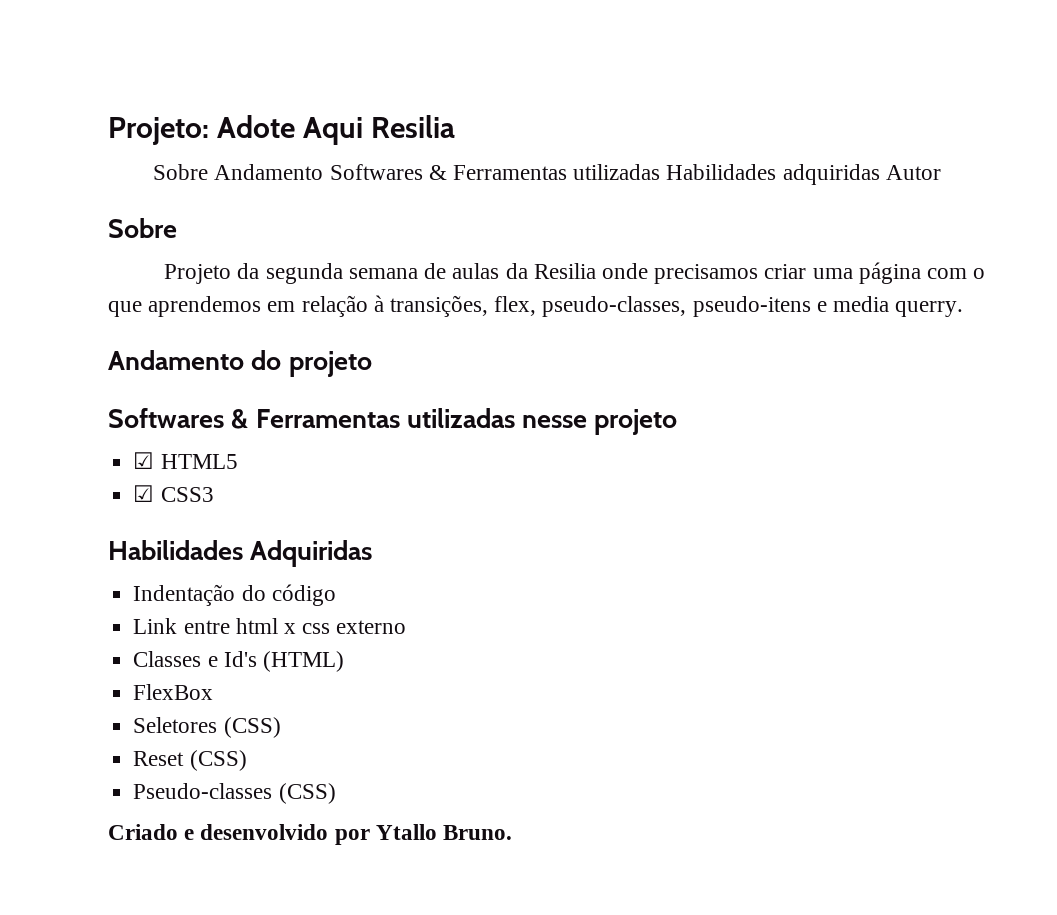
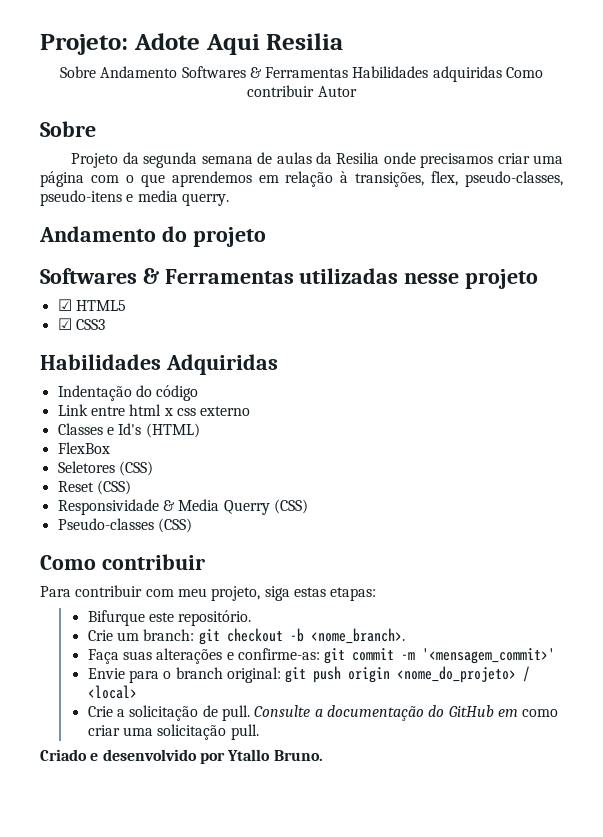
- Sobre Andamento Softwares & Ferramentas utilizadas Habilidades adquiridas Autor
+ Sobre Andamento Softwares & Ferramentas Habilidades adquiridas Como contribuir Autor
+ Responsividade & Media Querry (CSS)
  Pseudo-classes (CSS)
+ Como contribuir
+ Para contribuir com meu projeto, siga estas etapas:
+ Bifurque este repositório.
+ Crie um branch: git checkout -b <nome_branch>.
+ Faça suas alterações e confirme-as: git commit -m '<mensagem_commit>'
+ Envie para o branch original: git push origin <nome_do_projeto> / <local>
+ Crie a solicitação de pull. Consulte a documentação do GitHub em como criar uma solicitação pull.

